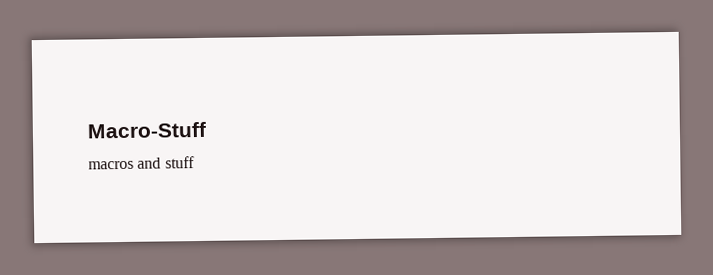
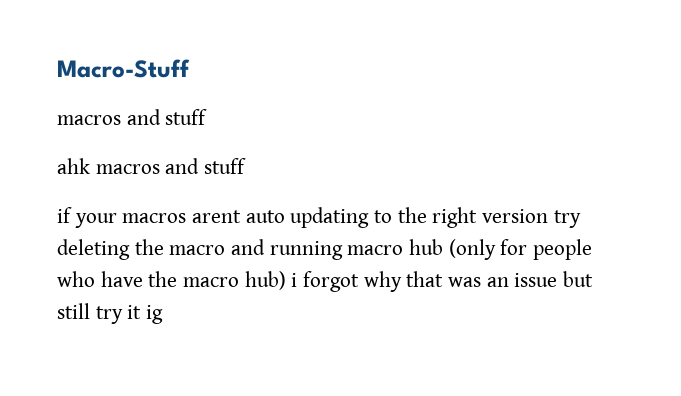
+ ahk macros and stuff
+ if your macros arent auto updating to the right version try deleting the macro and running macro hub (only for people who have the macro hub) i forgot why that was an issue but still try it ig

